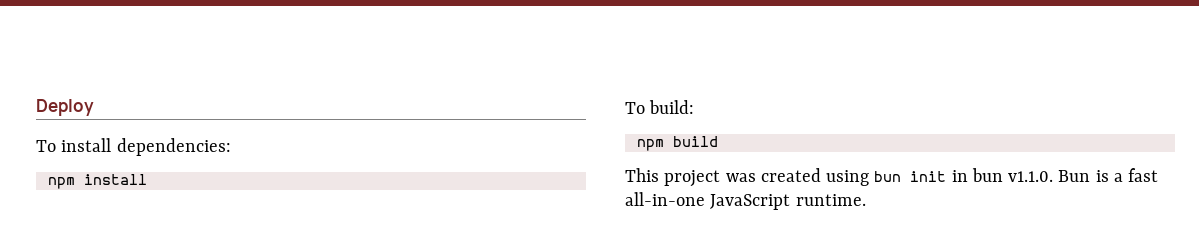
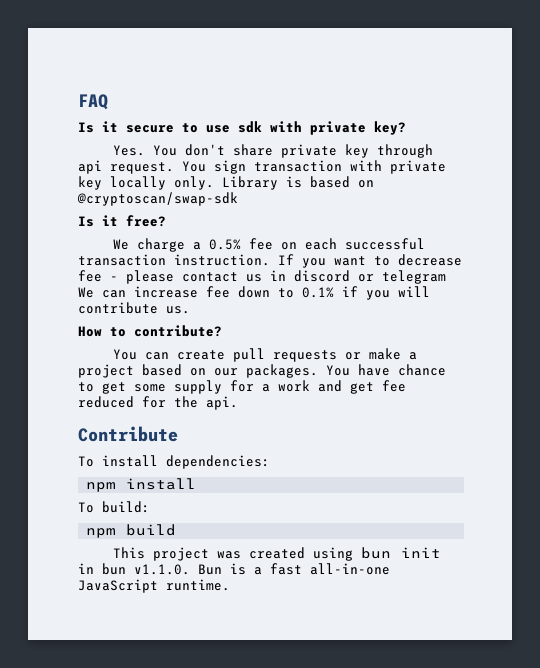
- Deploy
+ FAQ
+ Is it secure to use sdk with private key?
+ Yes. You don't share private key through api request. You sign transaction with private key locally only. Library is based on @cryptoscan/swap-sdk
+ Is it free?
+ We charge a 0.5% fee on each successful transaction instruction. If you want to decrease fee - please contact us in discord or telegram We can increase fee down to 0.1% if you will contribute us.
+ How to contribute?
+ You can create pull requests or make a project based on our packages. You have chance to get some supply for a work and get fee reduced for the api.
+ Contribute

